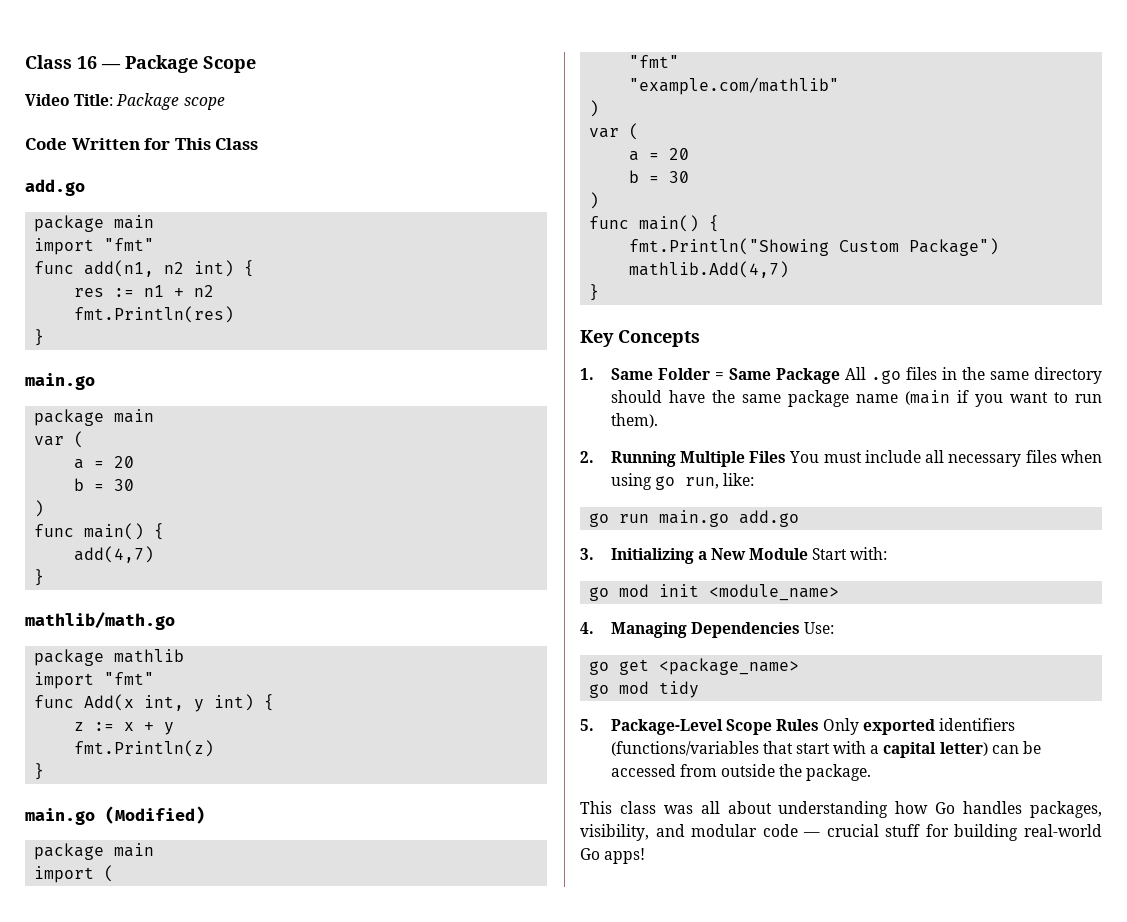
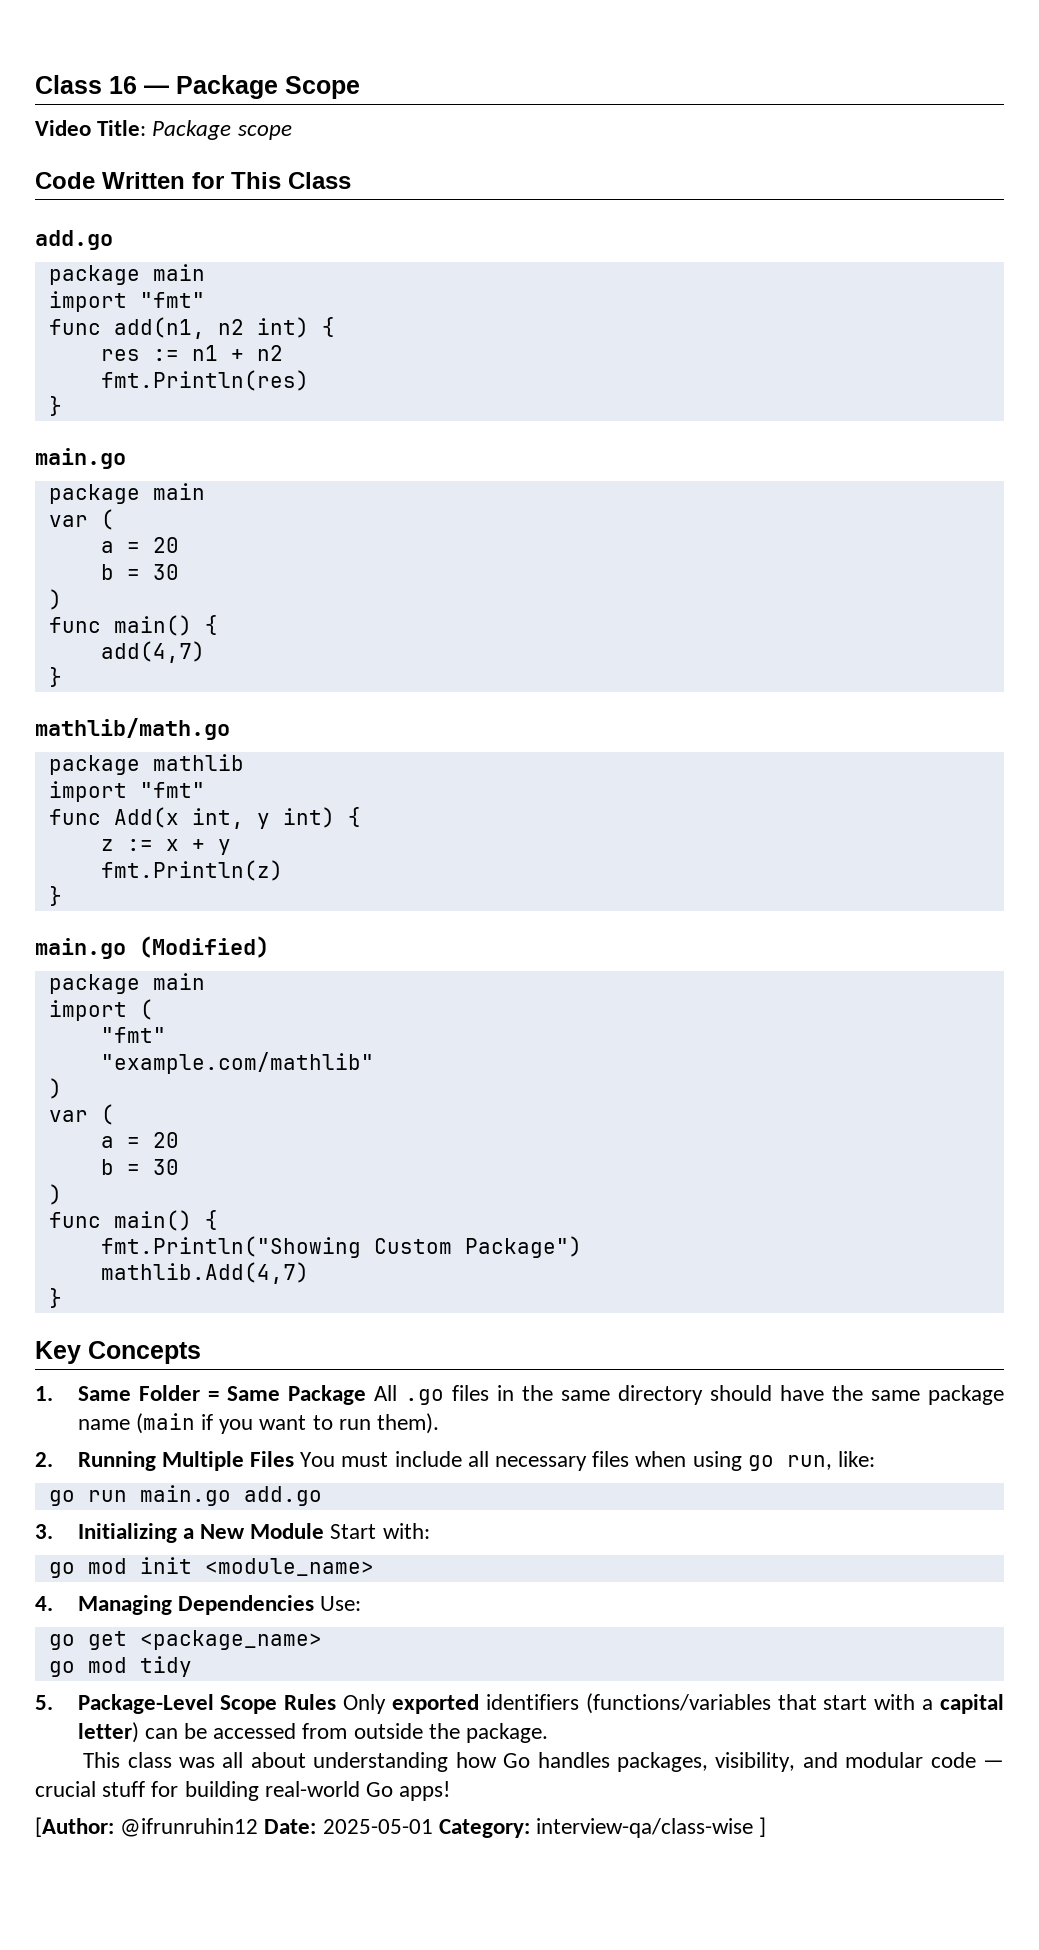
+ [Author: @ifrunruhin12 Date: 2025-05-01 Category: interview-qa/class-wise ]

